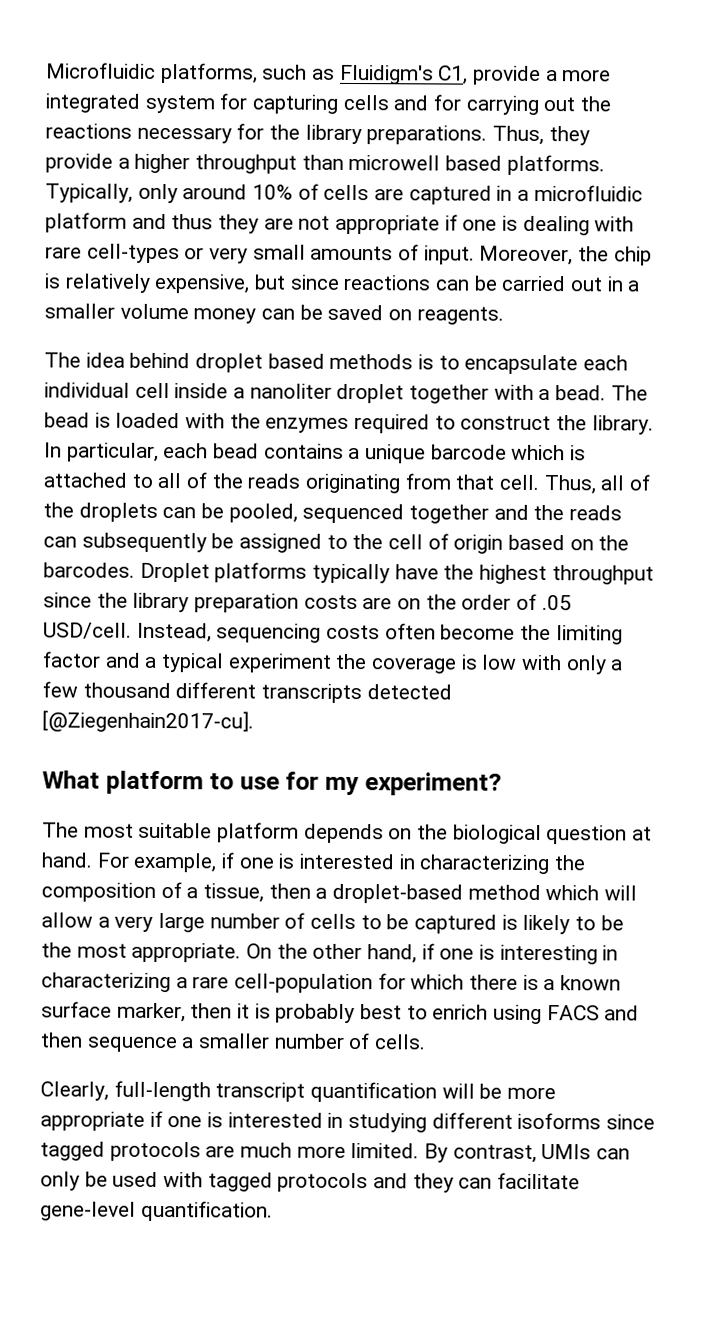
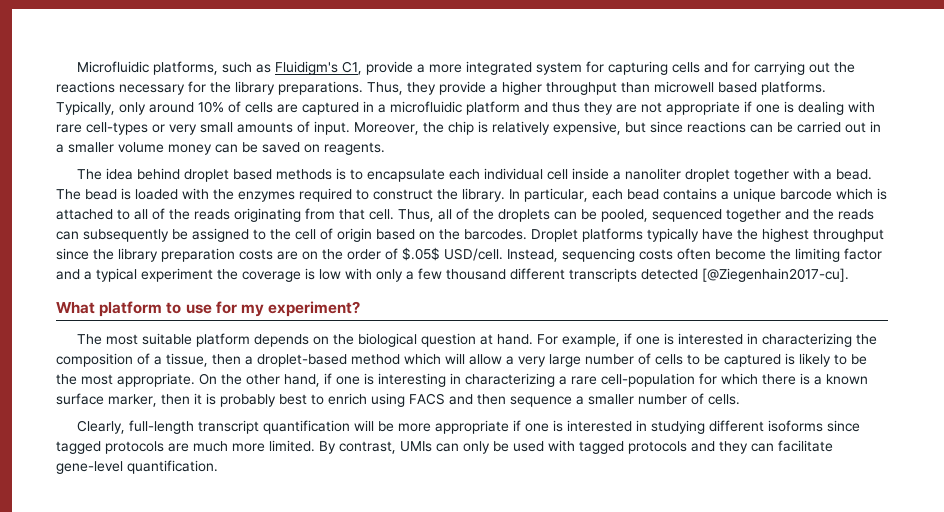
- Droplet platforms typically have the highest throughput since the library preparation costs are on the order of .05 USD/cell.
+ Droplet platforms typically have the highest throughput since the library preparation costs are on the order of $.05$ USD/cell.

